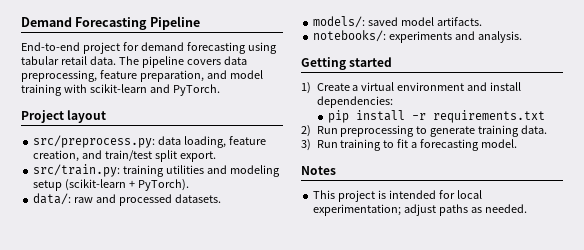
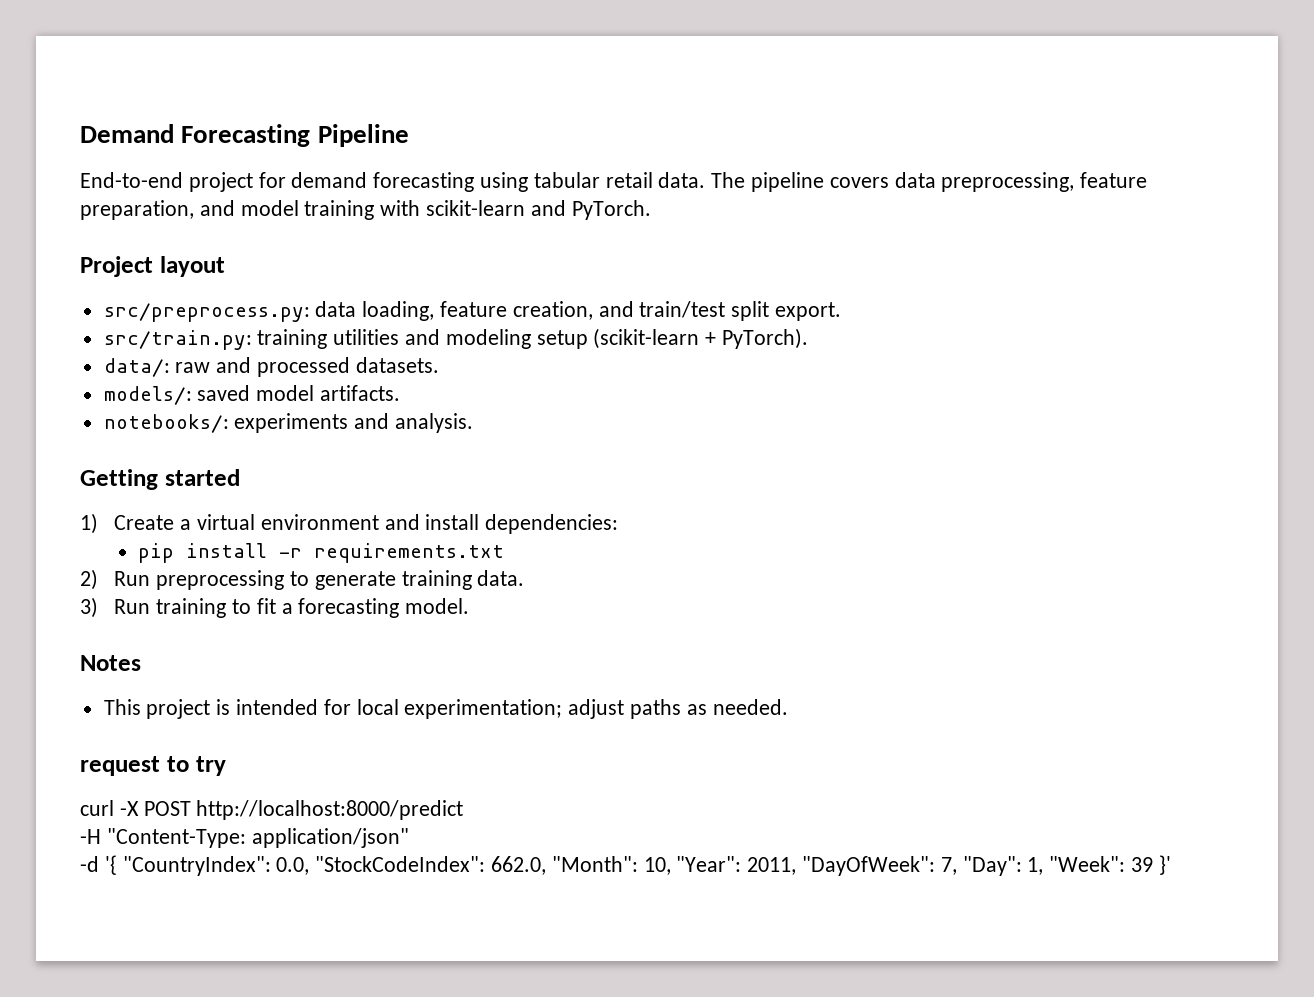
+ request to try
+ curl -X POST http://localhost:8000/predict
+ -H "Content-Type: application/json"
+ -d '{ "CountryIndex": 0.0, "StockCodeIndex": 662.0, "Month": 10, "Year": 2011, "DayOfWeek": 7, "Day": 1, "Week": 39 }'

